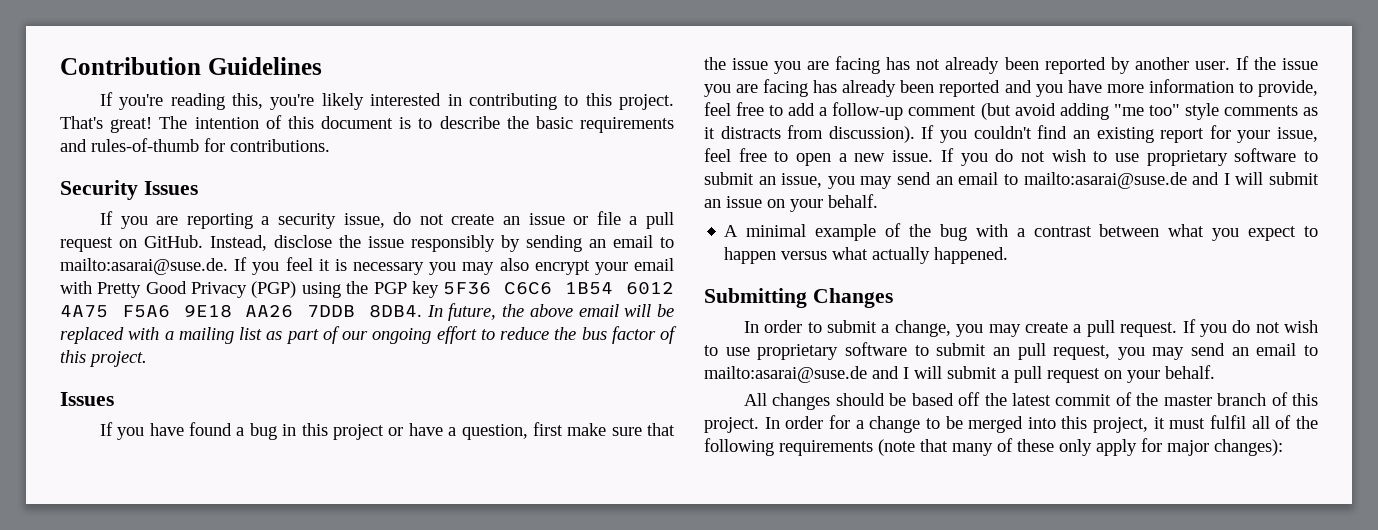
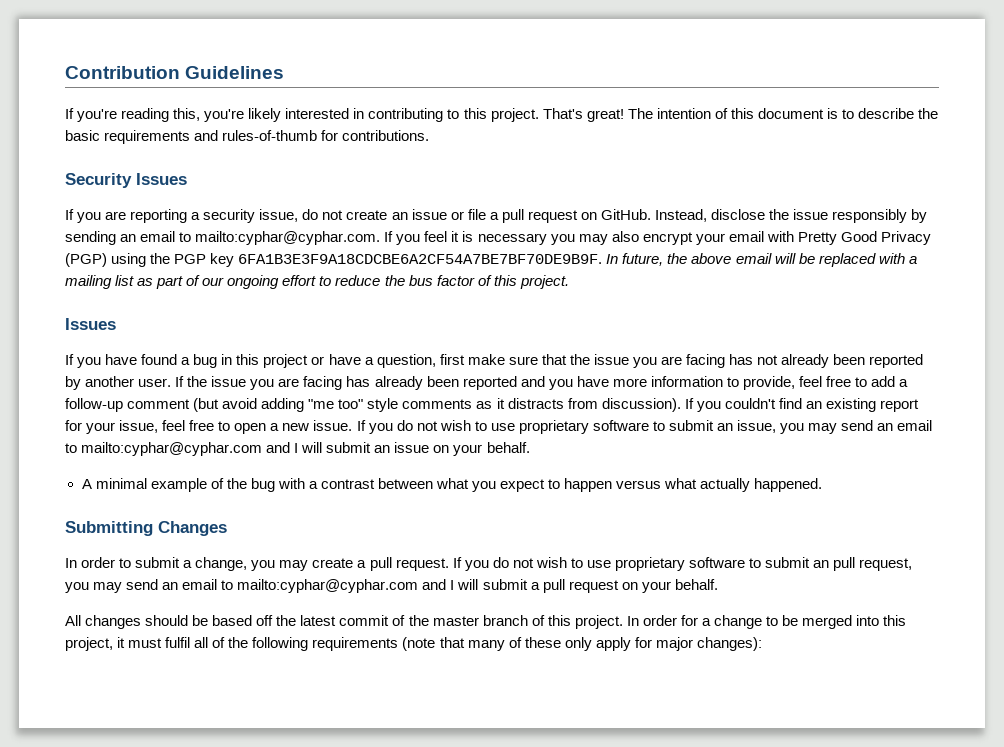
- Instead, disclose the issue responsibly by sending an email to mailto:asarai@suse.de. If you feel it is necessary you may also encrypt your email with Pretty Good Privacy (PGP) using the PGP key 5F36 C6C6 1B54 6012 4A75 F5A6 9E18 AA26 7DDB 8DB4.
+ Instead, disclose the issue responsibly by sending an email to mailto:cyphar@cyphar.com. If you feel it is necessary you may also encrypt your email with Pretty Good Privacy (PGP) using the PGP key 6FA1B3E3F9A18CDCBE6A2CF54A7BE7BF70DE9B9F.
- If you do not wish to use proprietary software to submit an issue, you may send an email to mailto:asarai@suse.de and I will submit an issue on your behalf.
+ If you do not wish to use proprietary software to submit an issue, you may send an email to mailto:cyphar@cyphar.com and I will submit an issue on your behalf.
- If you do not wish to use proprietary software to submit an pull request, you may send an email to mailto:asarai@suse.de and I will submit a pull request on your behalf.
+ If you do not wish to use proprietary software to submit an pull request, you may send an email to mailto:cyphar@cyphar.com and I will submit a pull request on your behalf.

